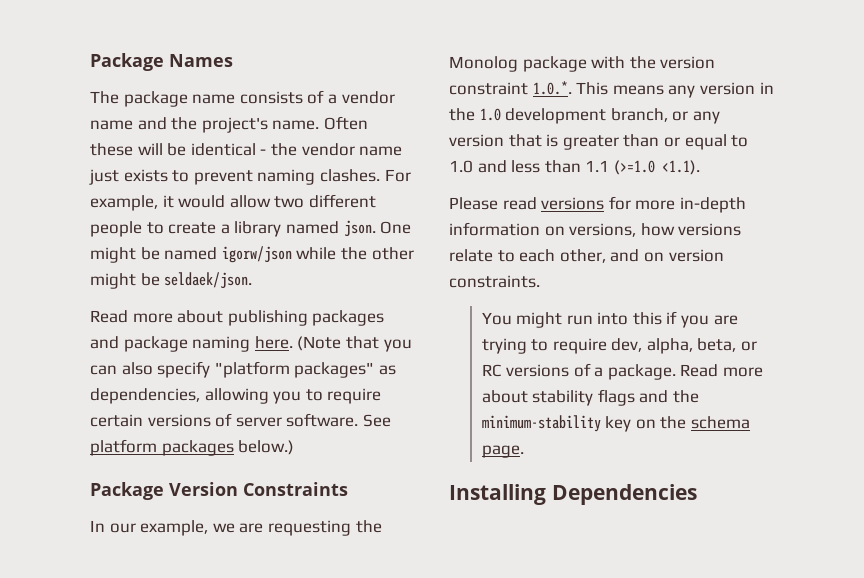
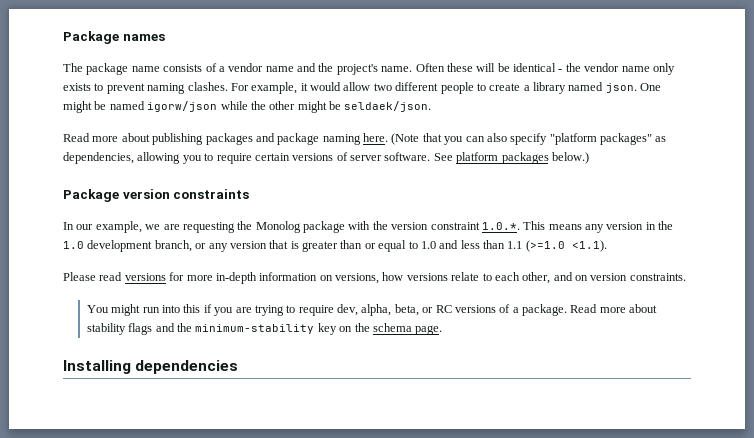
- Package Names
+ Package names
- Often these will be identical - the vendor name just exists to prevent naming clashes.
+ Often these will be identical - the vendor name only exists to prevent naming clashes.
- Package Version Constraints
+ Package version constraints
- Installing Dependencies
+ Installing dependencies

